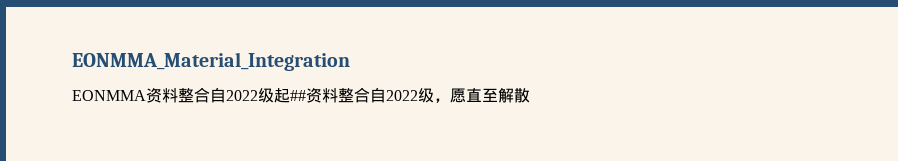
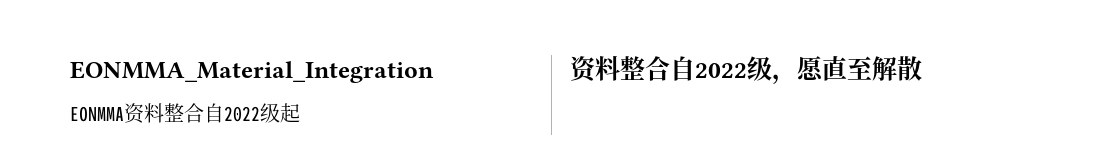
- EONMMA资料整合自2022级起##资料整合自2022级，愿直至解散
+ EONMMA资料整合自2022级起
+ 资料整合自2022级，愿直至解散

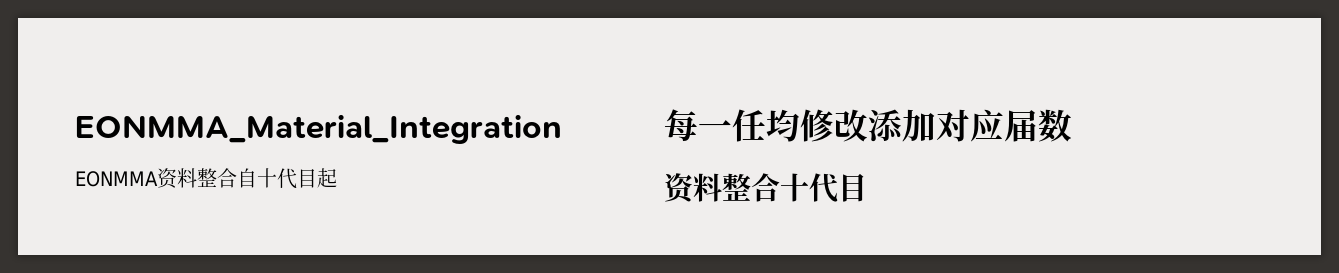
- EONMMA资料整合自2022级起
+ EONMMA资料整合自十代目起
- 资料整合自2022级，愿直至解散
+ 每一任均修改添加对应届数
+ 资料整合十代目

